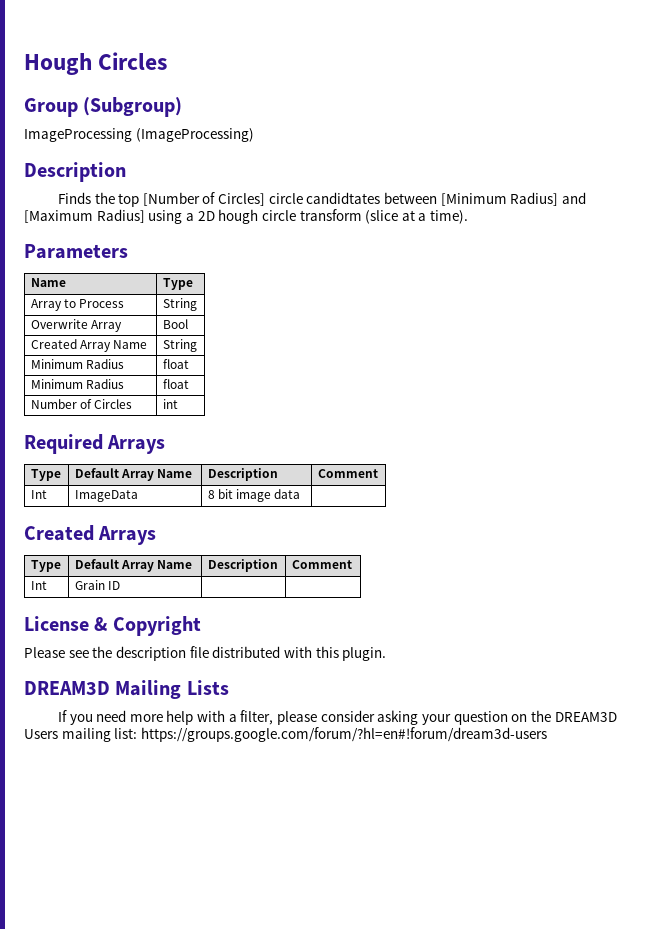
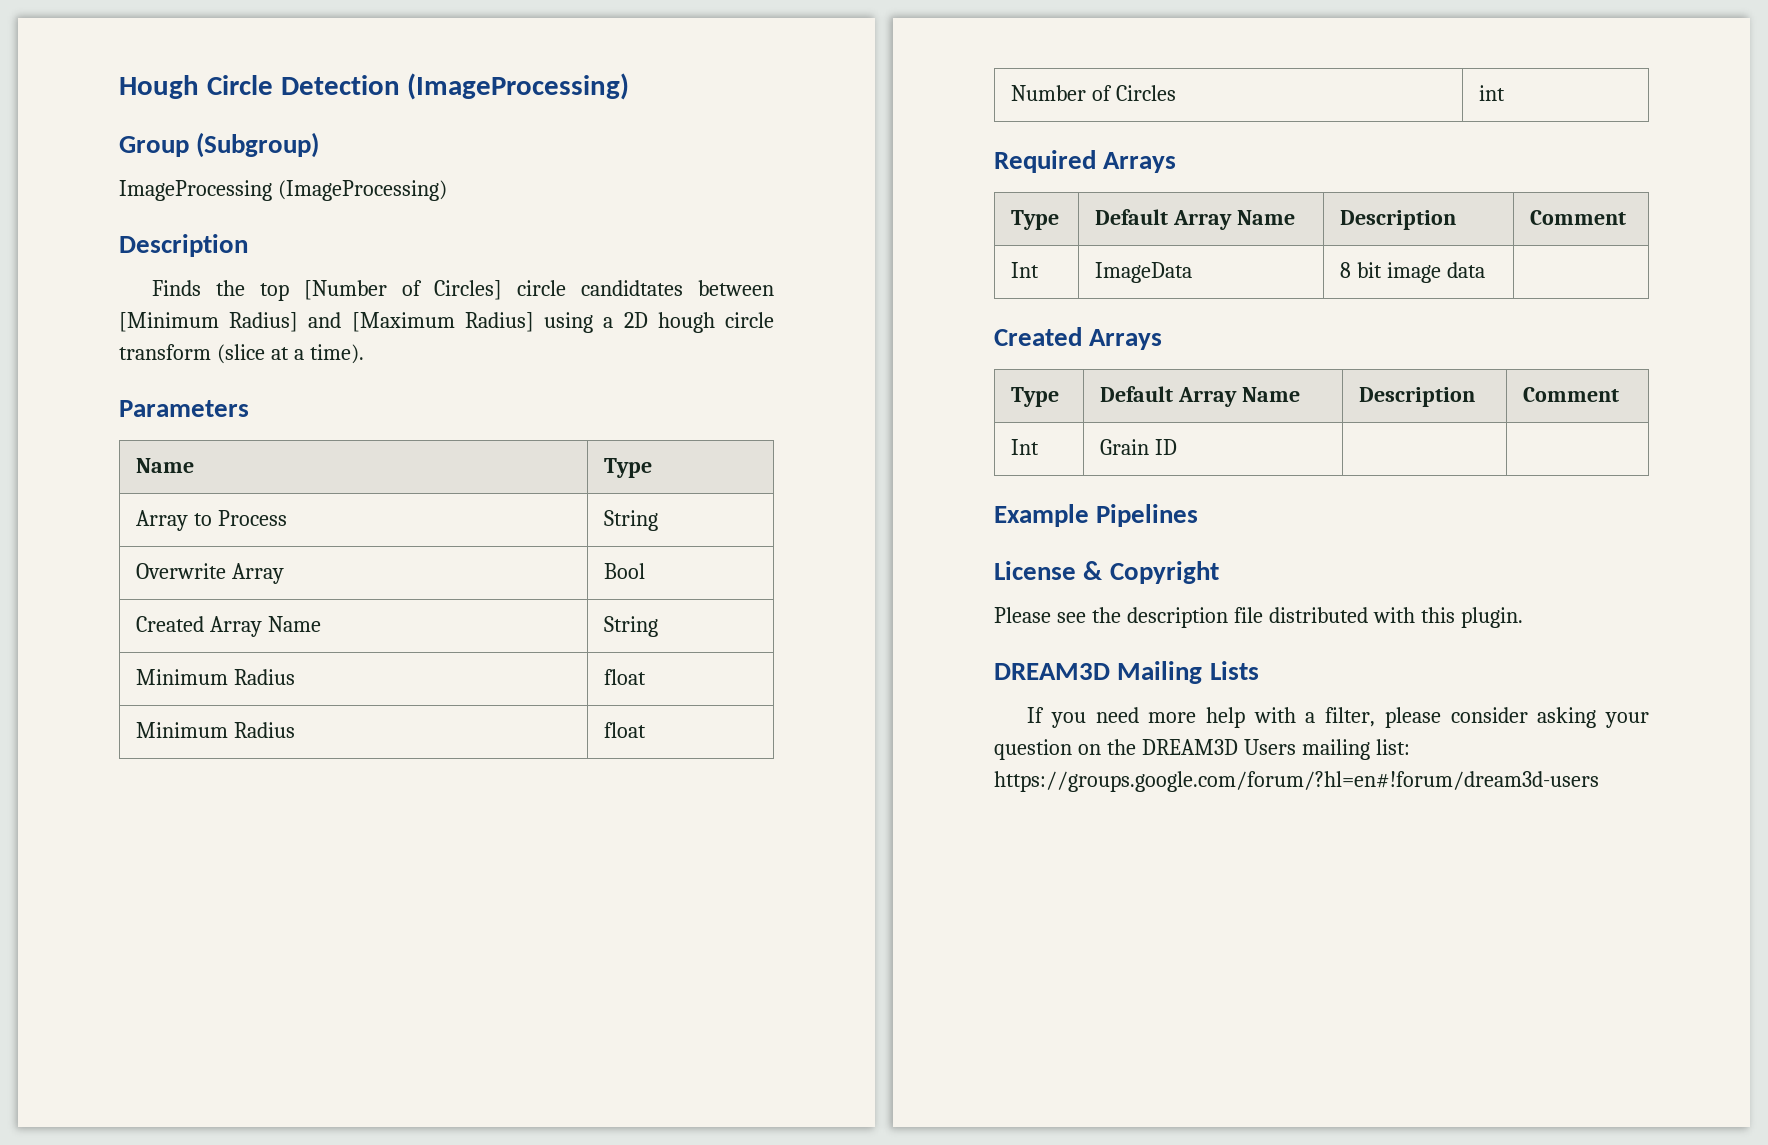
- Hough Circles
+ Hough Circle Detection (ImageProcessing)
+ Example Pipelines

